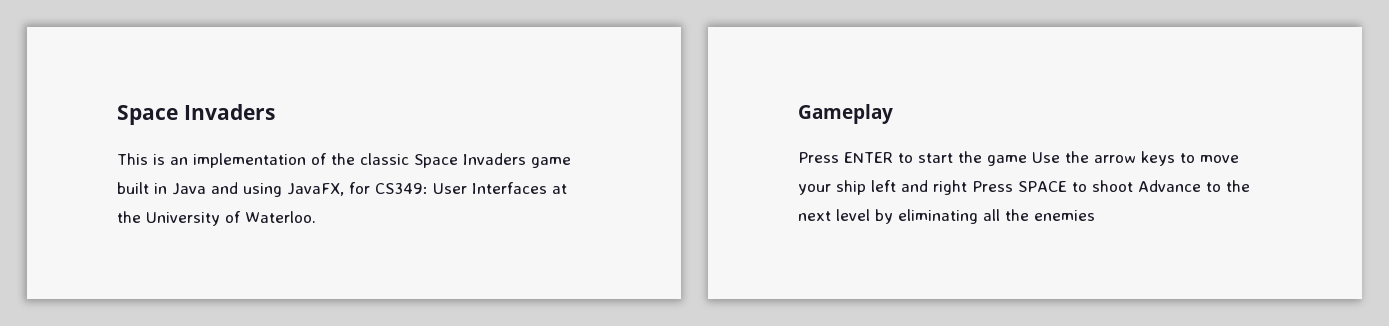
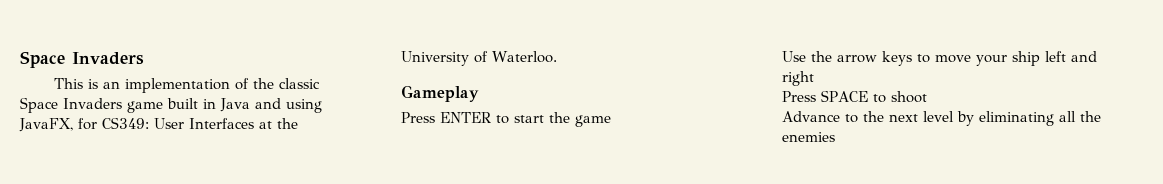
- Press ENTER to start the game Use the arrow keys to move your ship left and right Press SPACE to shoot Advance to the next level by eliminating all the enemies
+ Press ENTER to start the game
+ Use the arrow keys to move your ship left and right
+ Press SPACE to shoot
+ Advance to the next level by eliminating all the enemies

